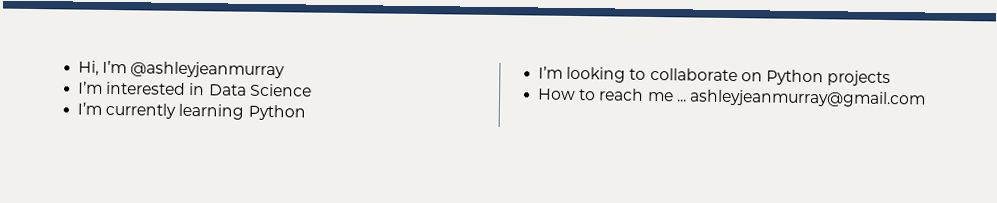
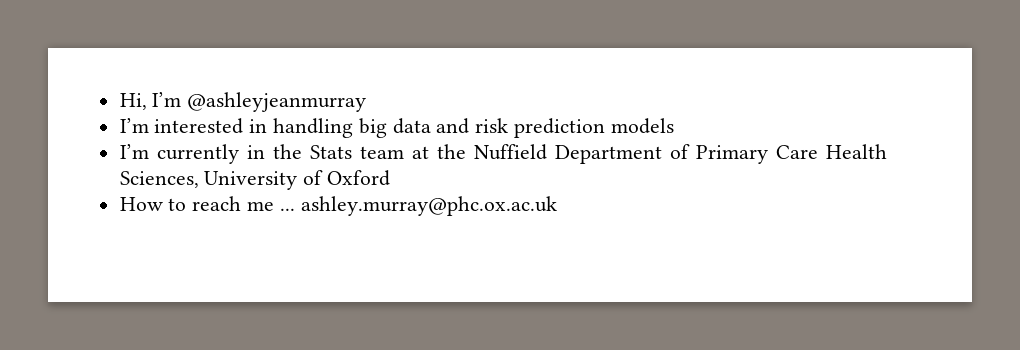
- I’m interested in Data Science
- I’m currently learning Python
- I’m looking to collaborate on Python projects
+ I’m interested in handling big data and risk prediction models
+ I’m currently in the Stats team at the Nuffield Department of Primary Care Health Sciences, University of Oxford
- How to reach me ... ashleyjeanmurray@gmail.com
+ How to reach me ... ashley.murray@phc.ox.ac.uk

